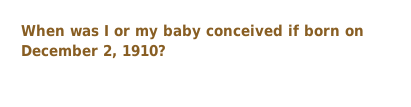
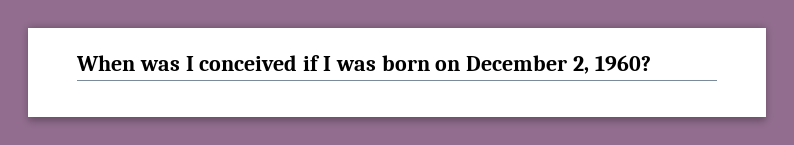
- When was I or my baby conceived if born on December 2, 1910?
+ When was I conceived if I was born on December 2, 1960?

